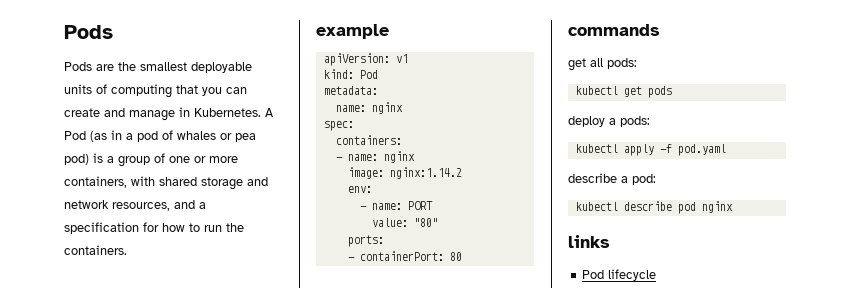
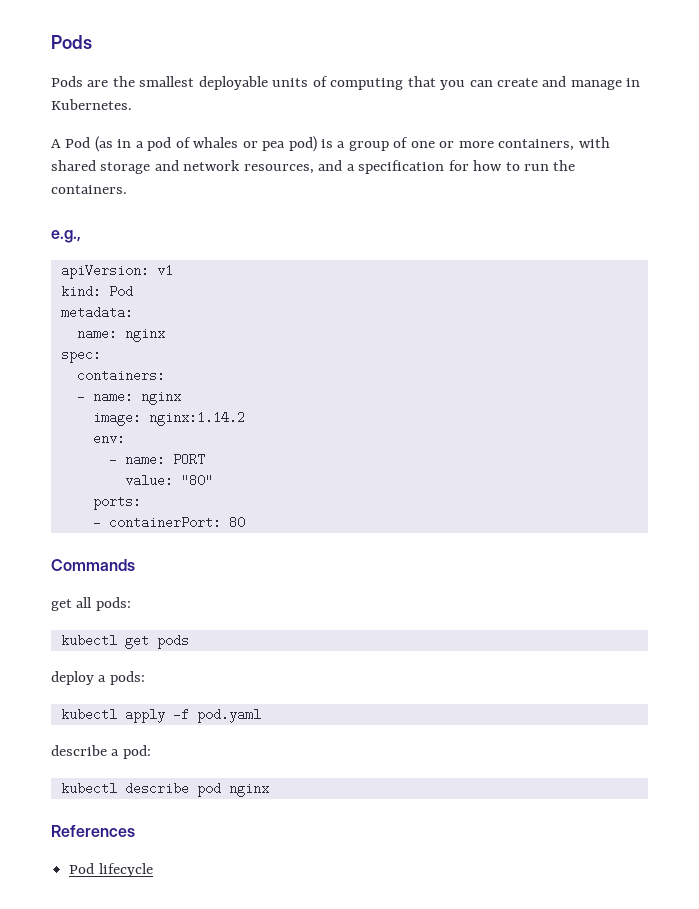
- Pods are the smallest deployable units of computing that you can create and manage in Kubernetes. A Pod (as in a pod of whales or pea pod) is a group of one or more containers, with shared storage and network resources, and a specification for how to run the containers.
+ Pods are the smallest deployable units of computing that you can create and manage in Kubernetes.
+ A Pod (as in a pod of whales or pea pod) is a group of one or more containers, with shared storage and network resources, and a specification for how to run the containers.
- example
+ e.g.,
- commands
+ Commands
- links
+ References

